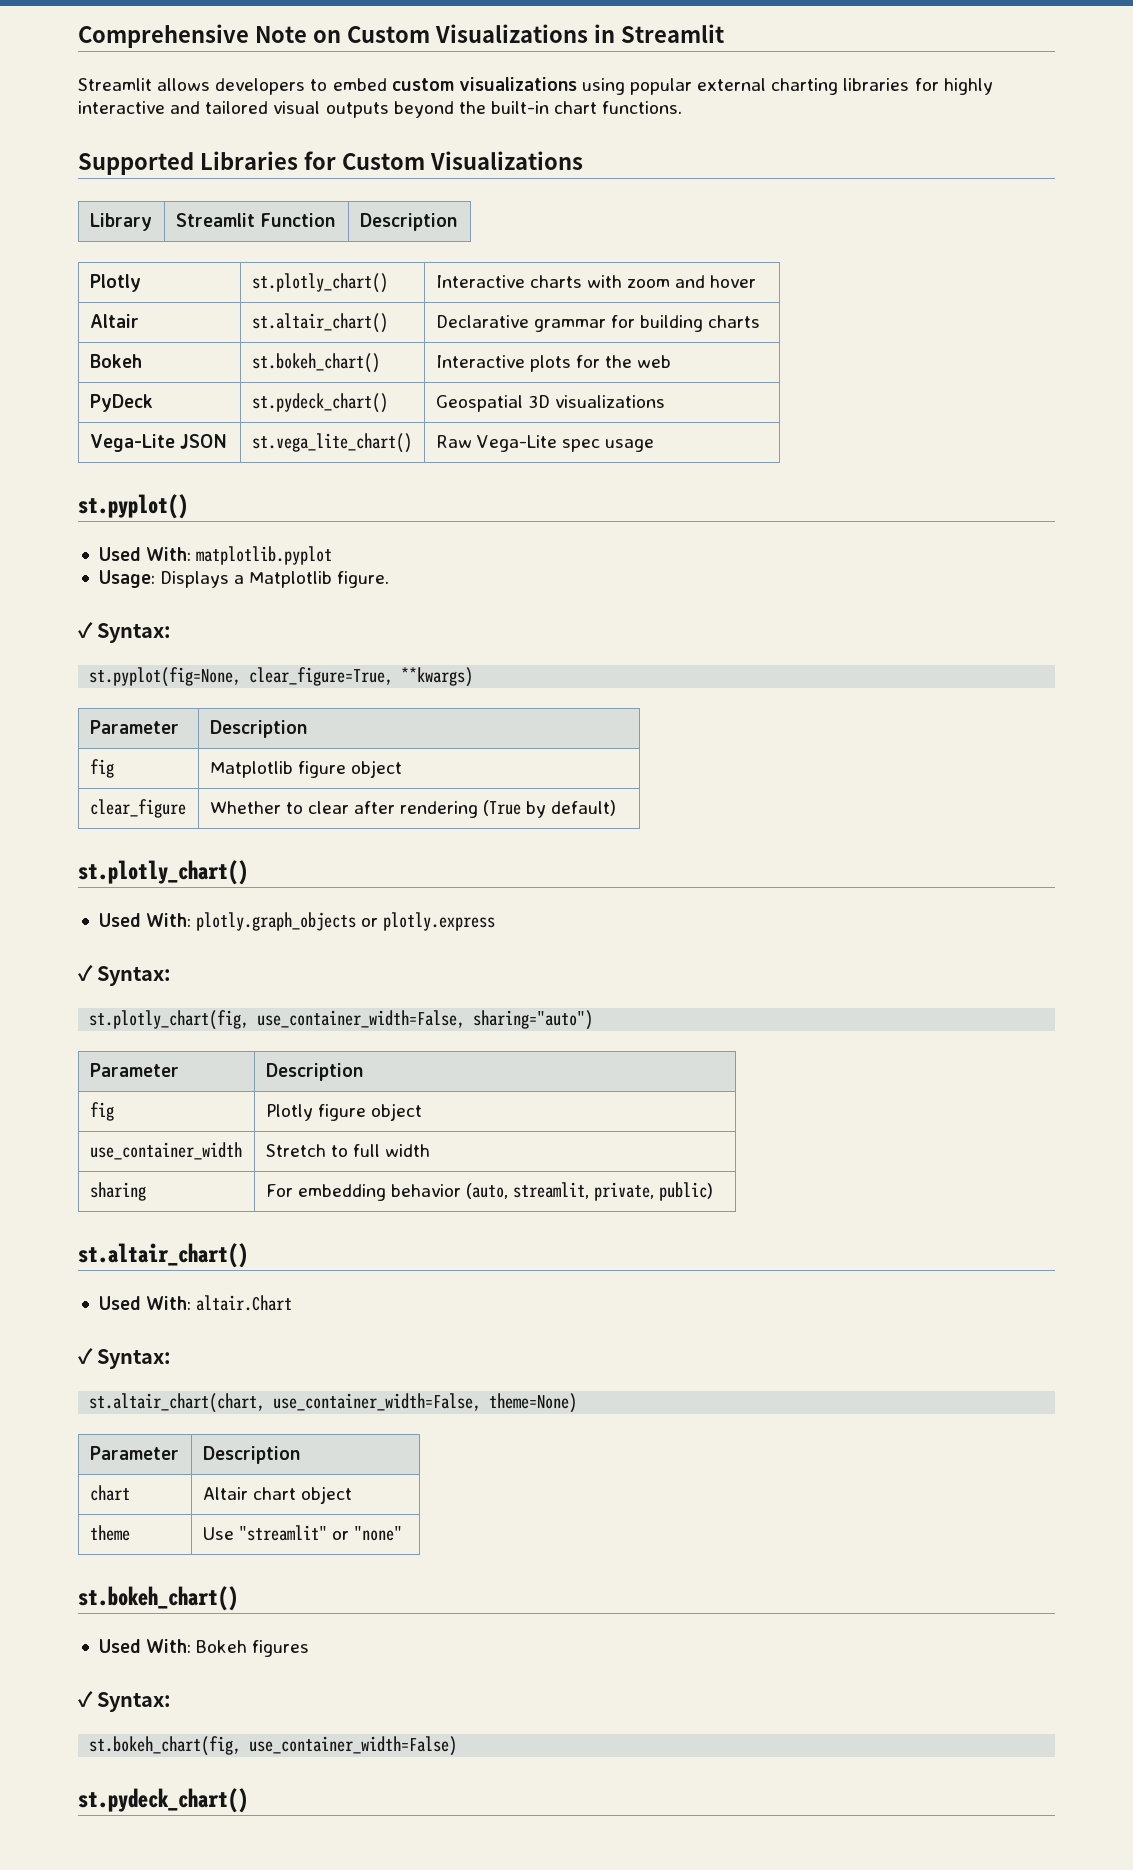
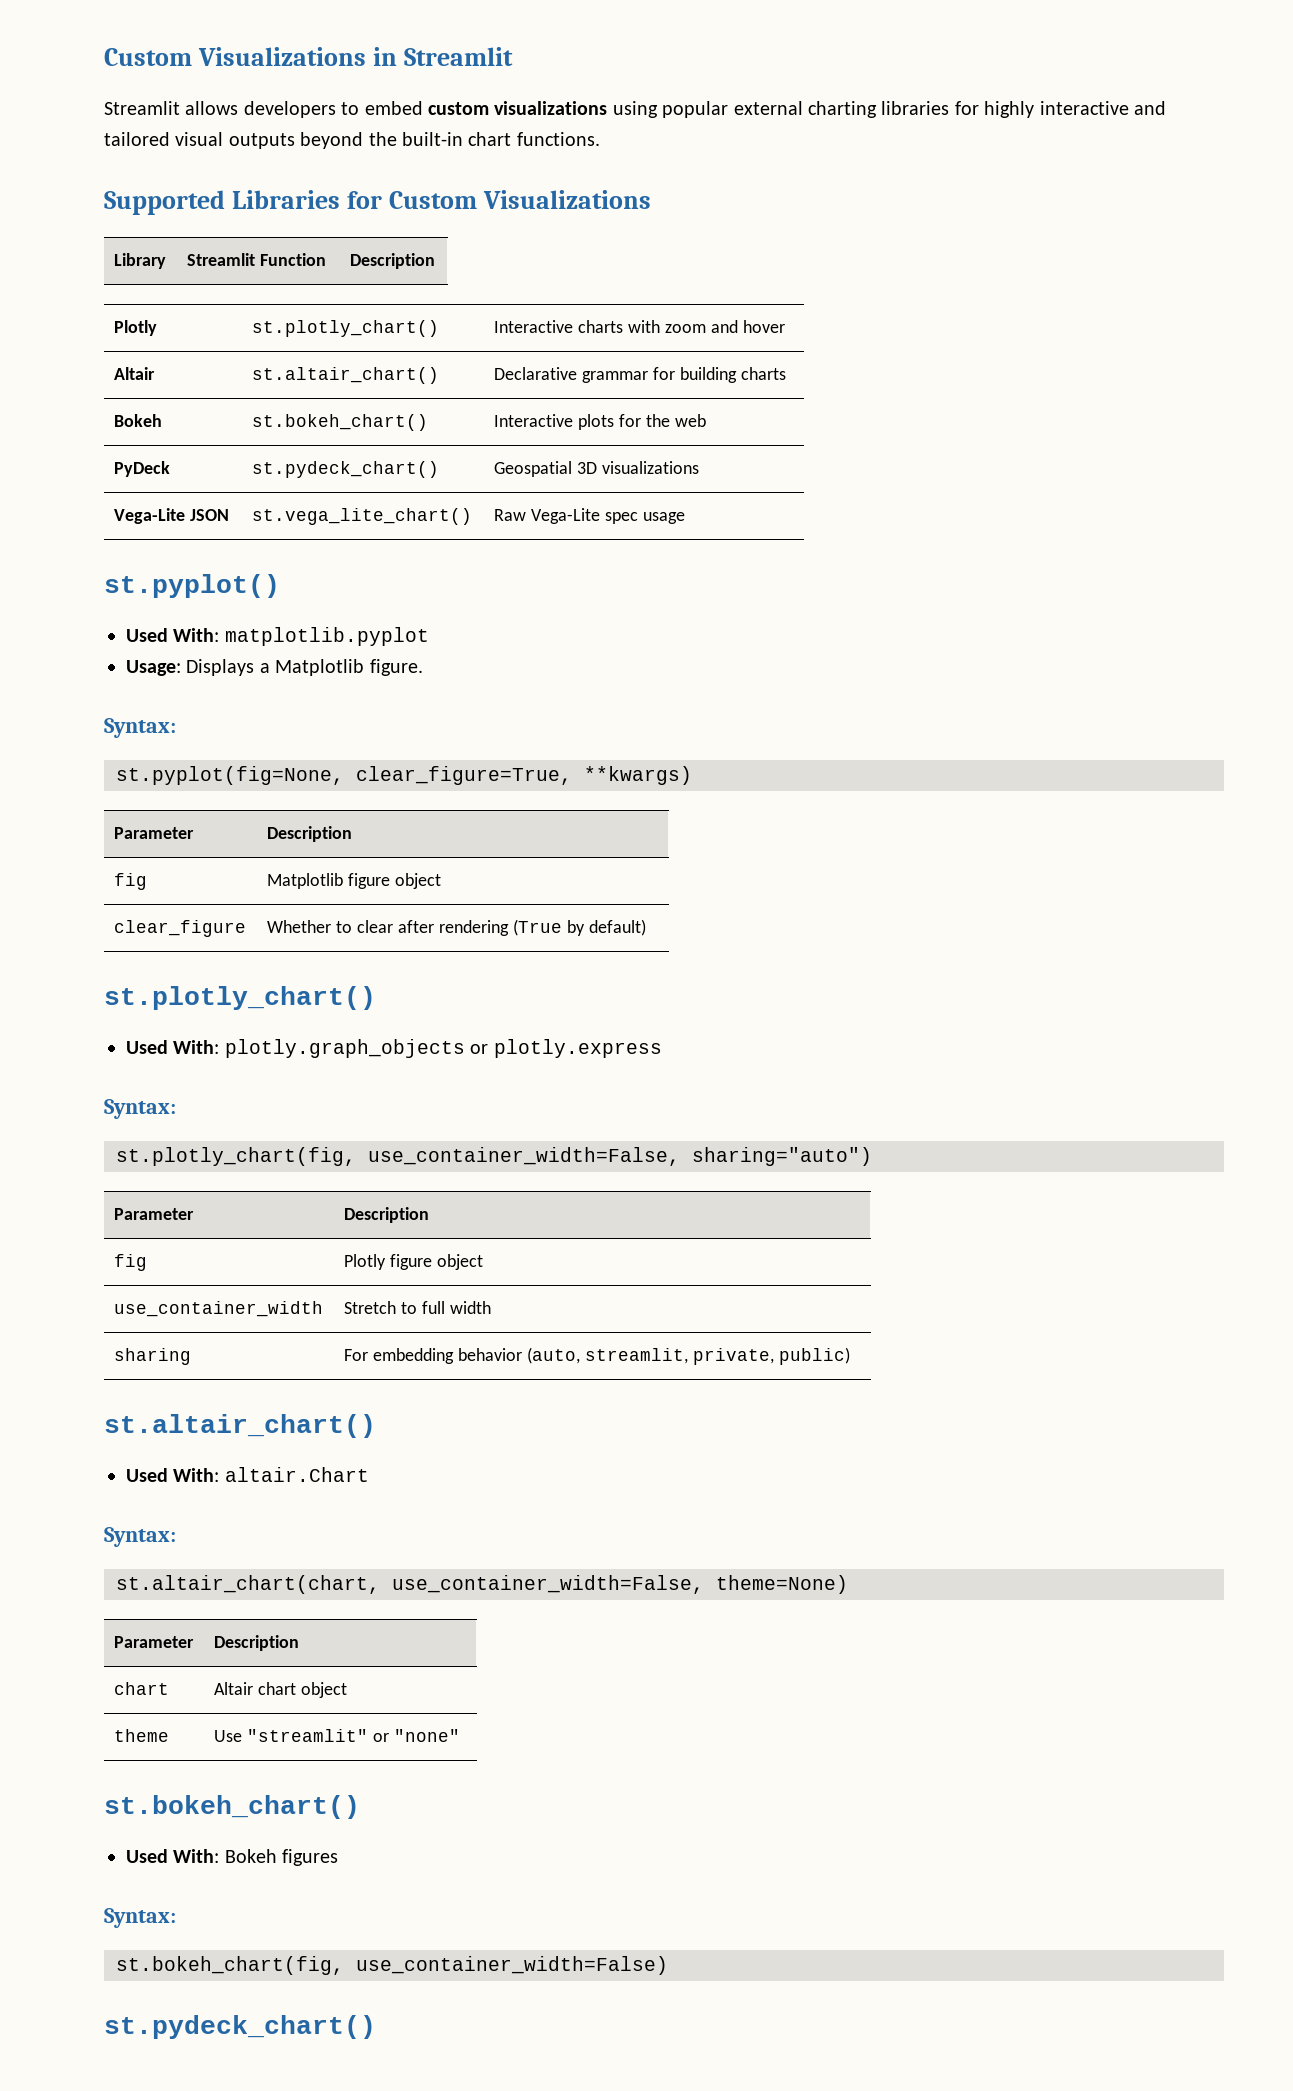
- Comprehensive Note on Custom Visualizations in Streamlit
+ Custom Visualizations in Streamlit
  Usage: Displays a Matplotlib figure.
- ✓ Syntax:
+ Syntax:
  Used With: plotly.graph_objects or plotly.express
- ✓ Syntax:
+ Syntax:
  Used With: altair.Chart
- ✓ Syntax:
+ Syntax:
  Used With: Bokeh figures
- ✓ Syntax:
+ Syntax:

